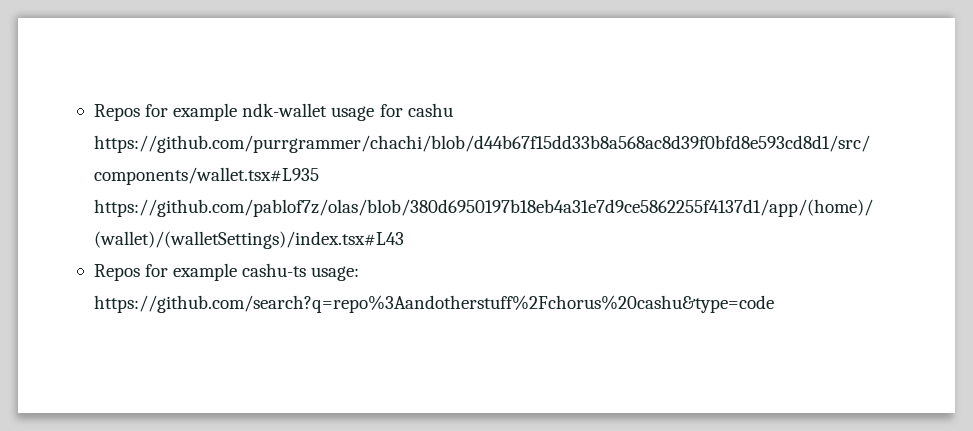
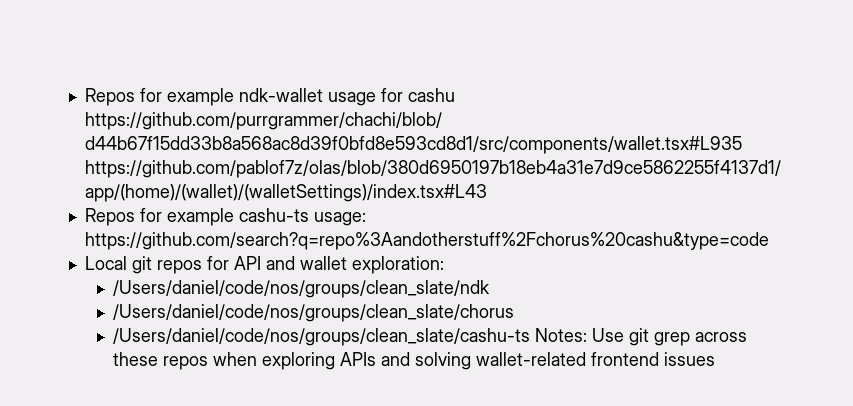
+ Local git repos for API and wallet exploration:
+ /Users/daniel/code/nos/groups/clean_slate/ndk
+ /Users/daniel/code/nos/groups/clean_slate/chorus
+ /Users/daniel/code/nos/groups/clean_slate/cashu-ts Notes: Use git grep across these repos when exploring APIs and solving wallet-related frontend issues

